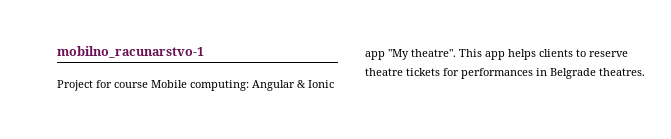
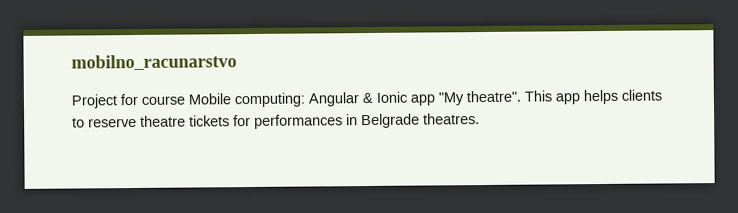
- mobilno_racunarstvo-1
+ mobilno_racunarstvo

